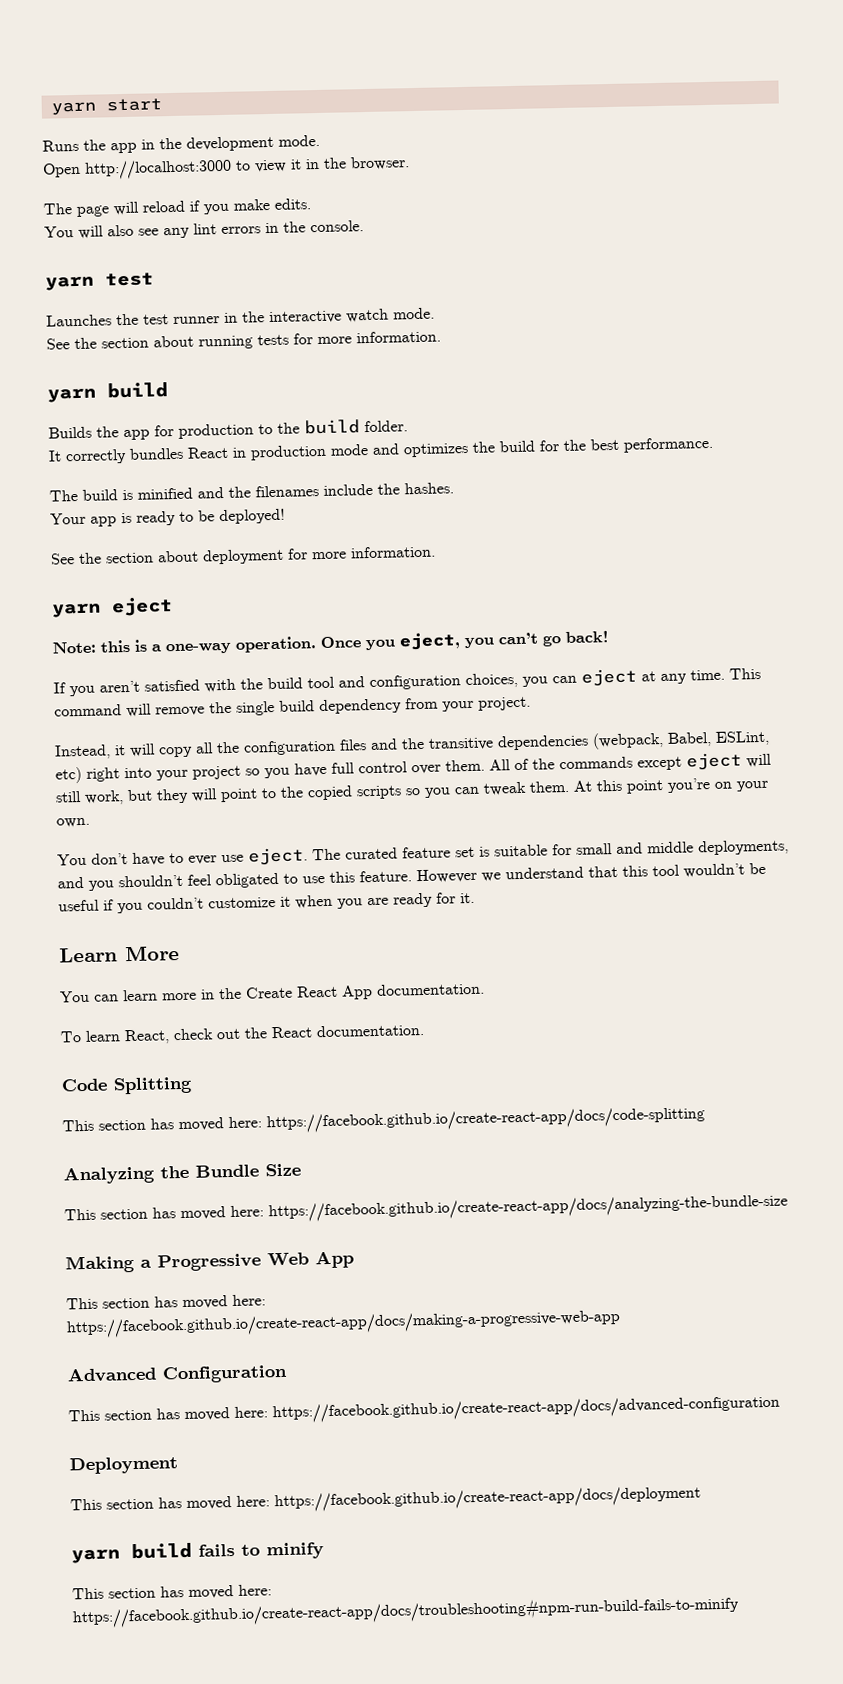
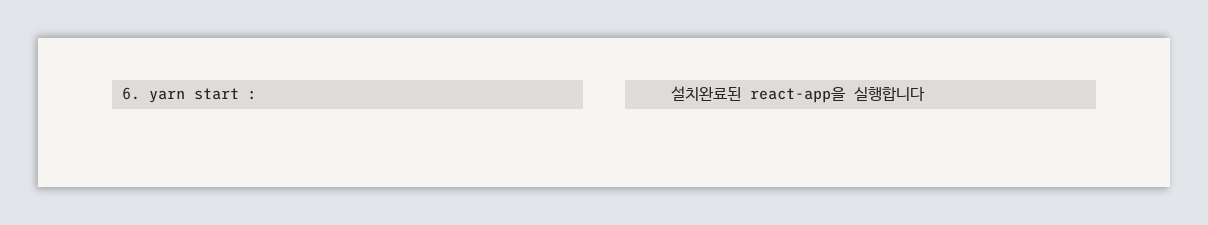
- yarn start
- Runs the app in the development mode.
- Open http://localhost:3000 to view it in the browser.
- The page will reload if you make edits.
- You will also see any lint errors in the console.
- yarn test
- Launches the test runner in the interactive watch mode.
- See the section about running tests for more information.
- yarn build
- Builds the app for production to the build folder.
- It correctly bundles React in production mode and optimizes the build for the best performance.
- The build is minified and the filenames include the hashes.
- Your app is ready to be deployed!
- See the section about deployment for more information.
- yarn eject
- Note: this is a one-way operation. Once you eject, you can’t go back!
- If you aren’t satisfied with the build tool and configuration choices, you can eject at any time. This command will remove the single build dependency from your project.
- Instead, it will copy all the configuration files and the transitive dependencies (webpack, Babel, ESLint, etc) right into your project so you have full control over them. All of the commands except eject will still work, but they will point to the copied scripts so you can tweak them. At this point you’re on your own.
- You don’t have to ever use eject. The curated feature set is suitable for small and middle deployments, and you shouldn’t feel obligated to use this feature. However we understand that this tool wouldn’t be useful if you couldn’t customize it when you are ready for it.
- Learn More
- You can learn more in the Create React App documentation.
- To learn React, check out the React documentation.
- Code Splitting
- This section has moved here: https://facebook.github.io/create-react-app/docs/code-splitting
- Analyzing the Bundle Size
- This section has moved here: https://facebook.github.io/create-react-app/docs/analyzing-the-bundle-size
- Making a Progressive Web App
- This section has moved here: https://facebook.github.io/create-react-app/docs/making-a-progressive-web-app
- Advanced Configuration
- This section has moved here: https://facebook.github.io/create-react-app/docs/advanced-configuration
- Deployment
- This section has moved here: https://facebook.github.io/create-react-app/docs/deployment
- yarn build fails to minify
- This section has moved here: https://facebook.github.io/create-react-app/docs/troubleshooting#npm-run-build-fails-to-minify
+ 6. yarn start :
+ 설치완료된 react-app을 실행합니다

